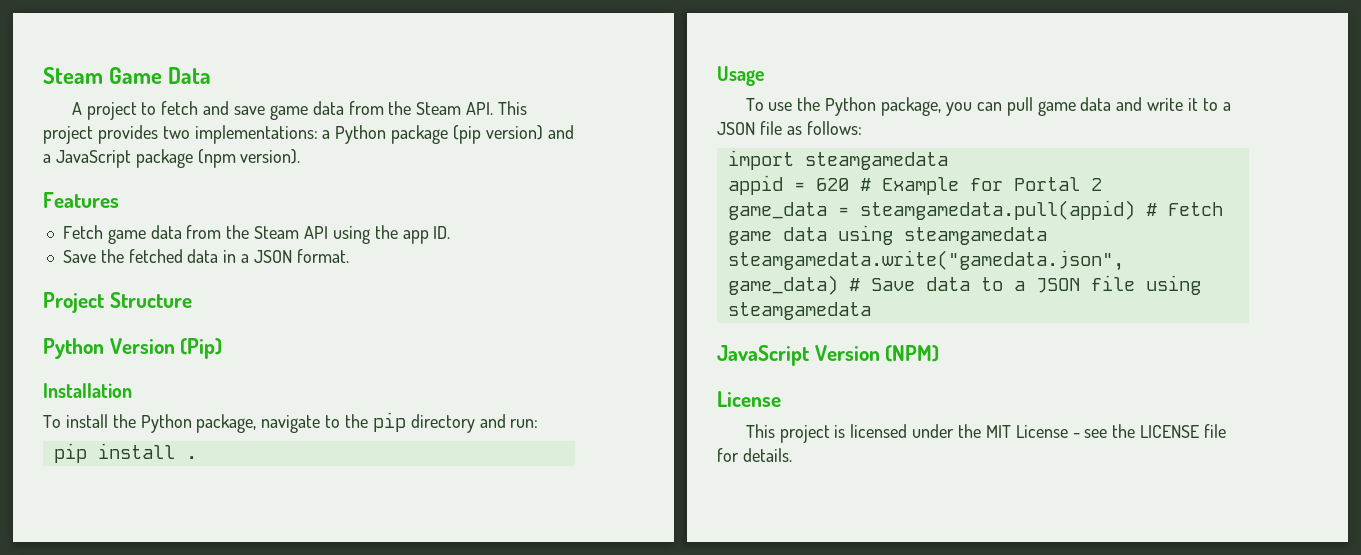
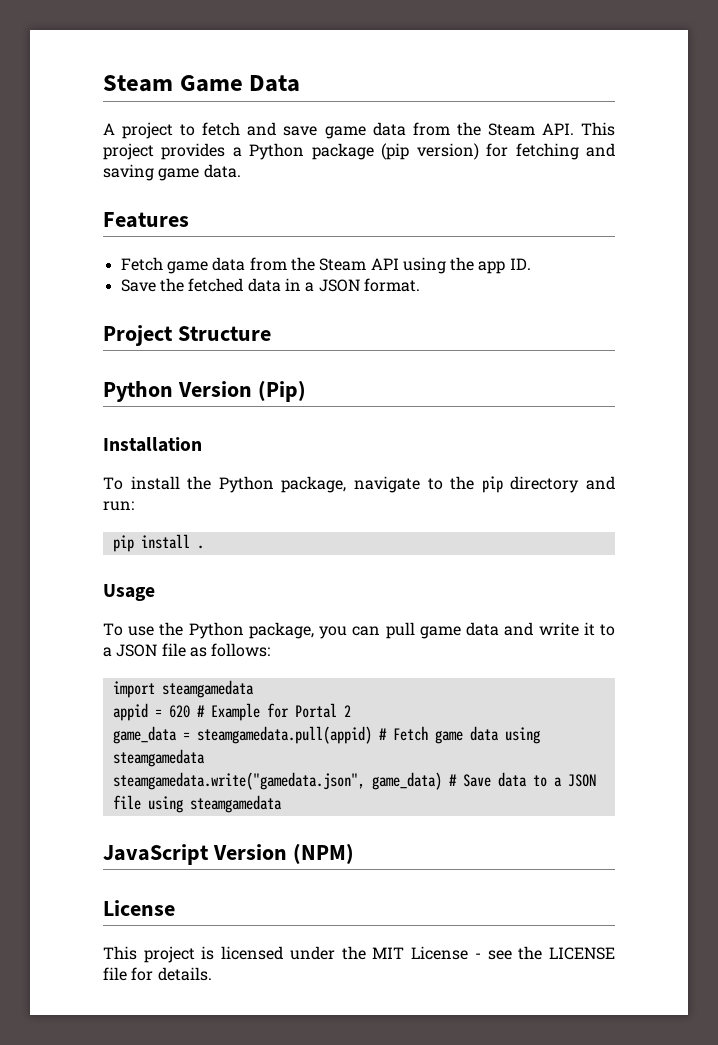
- A project to fetch and save game data from the Steam API. This project provides two implementations: a Python package (pip version) and a JavaScript package (npm version).
+ A project to fetch and save game data from the Steam API. This project provides a Python package (pip version) for fetching and saving game data.

